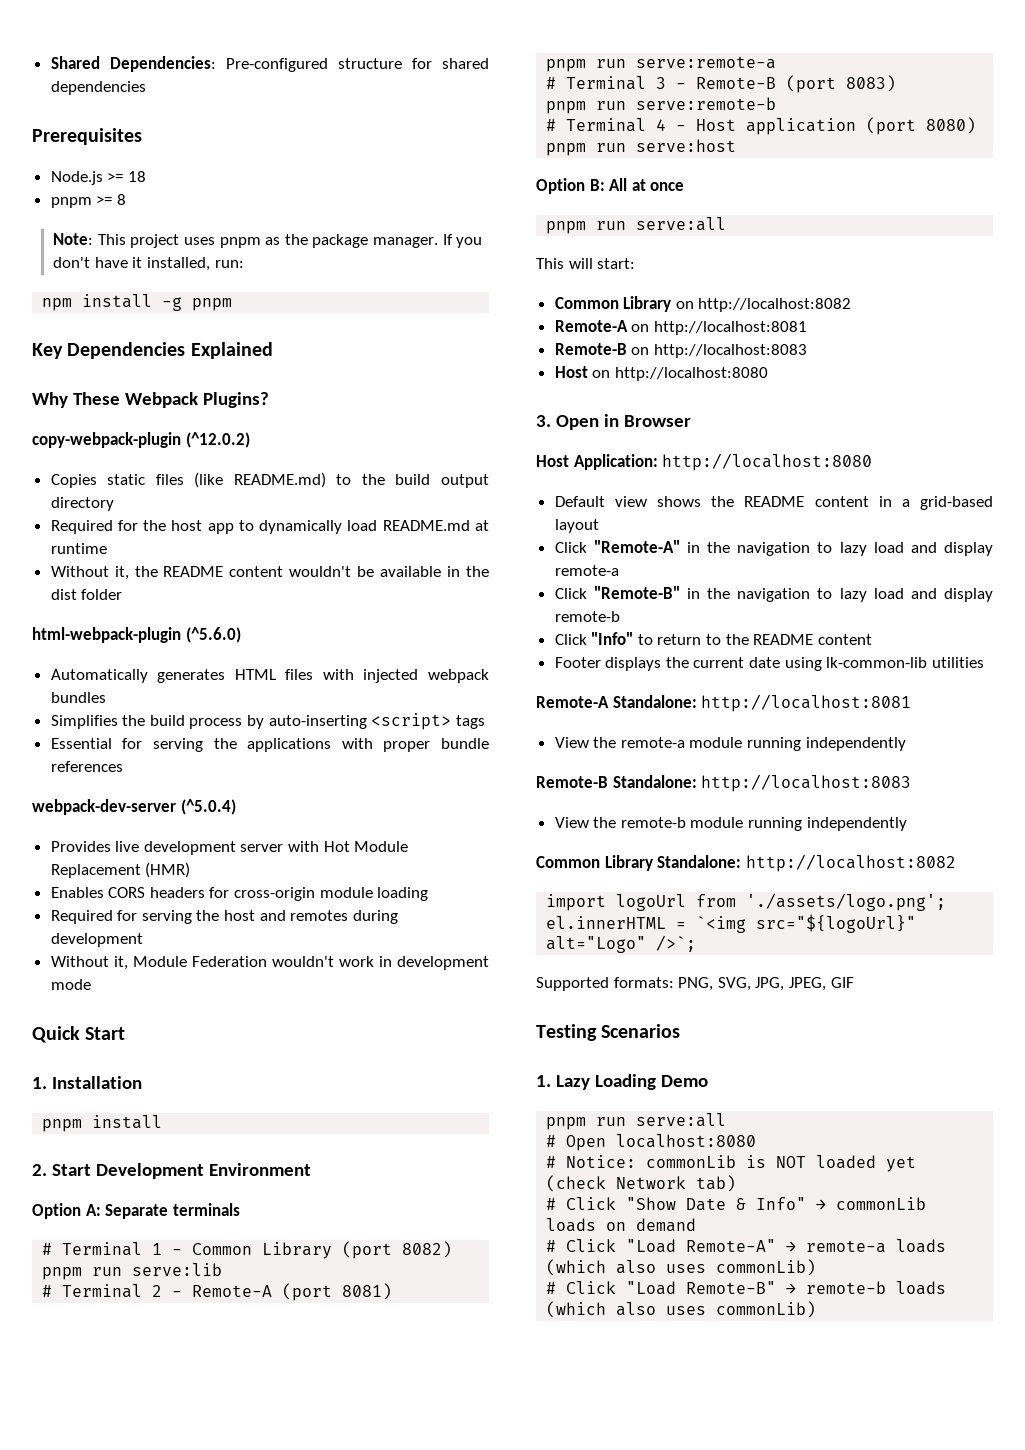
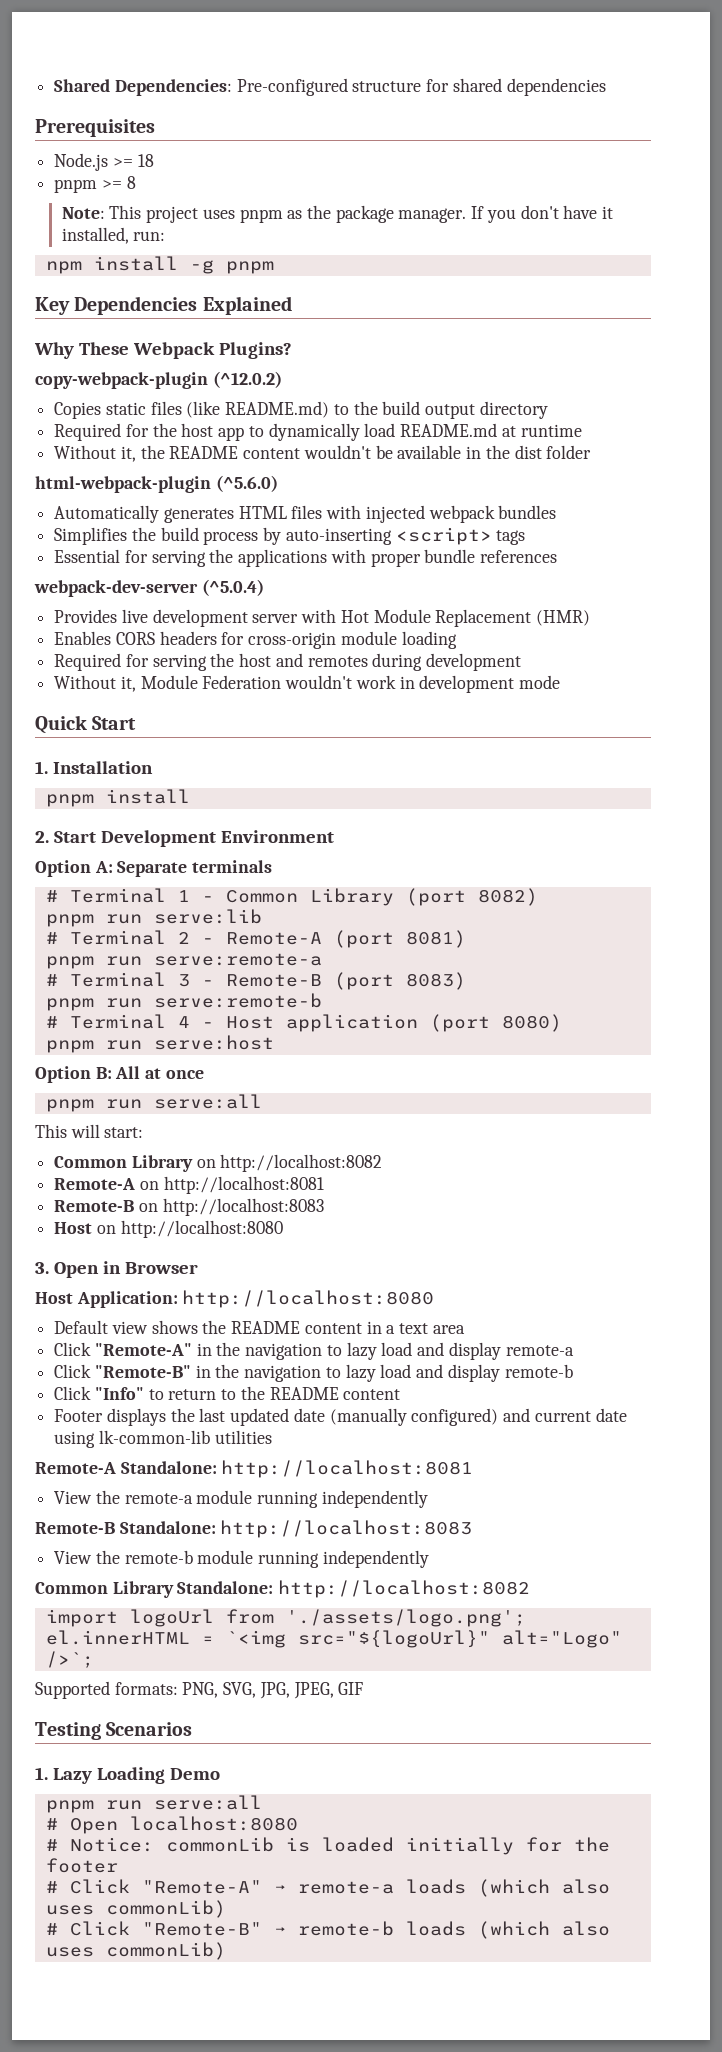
- Default view shows the README content in a grid-based layout
+ Default view shows the README content in a text area
- Footer displays the current date using lk-common-lib utilities
+ Footer displays the last updated date (manually configured) and current date using lk-common-lib utilities
- # Notice: commonLib is NOT loaded yet (check Network tab)
- # Click "Show Date & Info" → commonLib loads on demand
- # Click "Load Remote-A" → remote-a loads (which also uses commonLib)
+ # Notice: commonLib is loaded initially for the footer
+ # Click "Remote-A" → remote-a loads (which also uses commonLib)
- # Click "Load Remote-B" → remote-b loads (which also uses commonLib)
+ # Click "Remote-B" → remote-b loads (which also uses commonLib)

